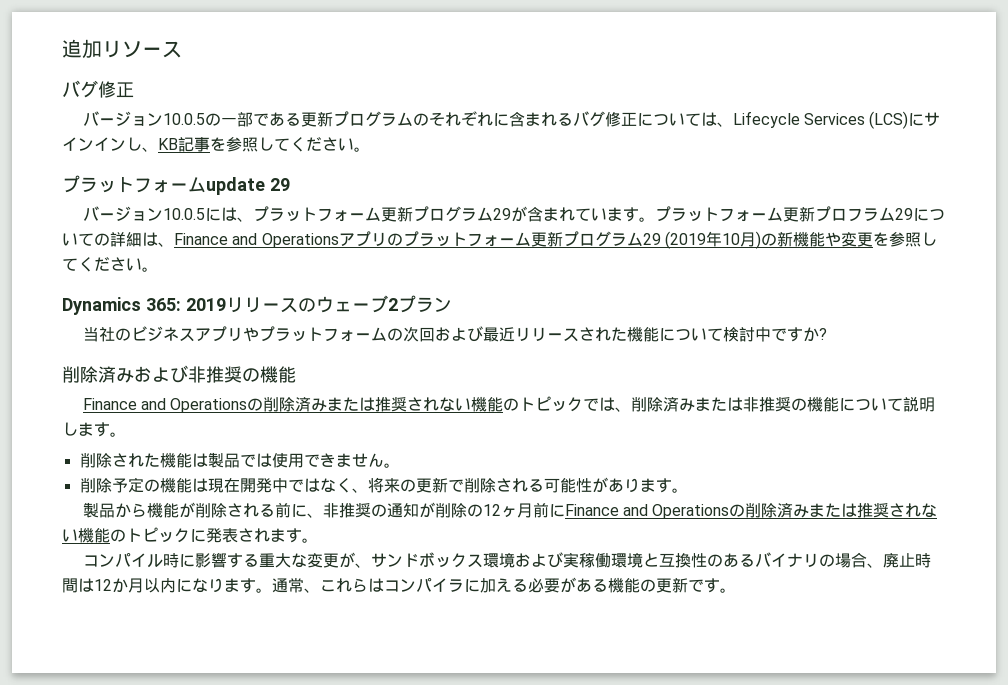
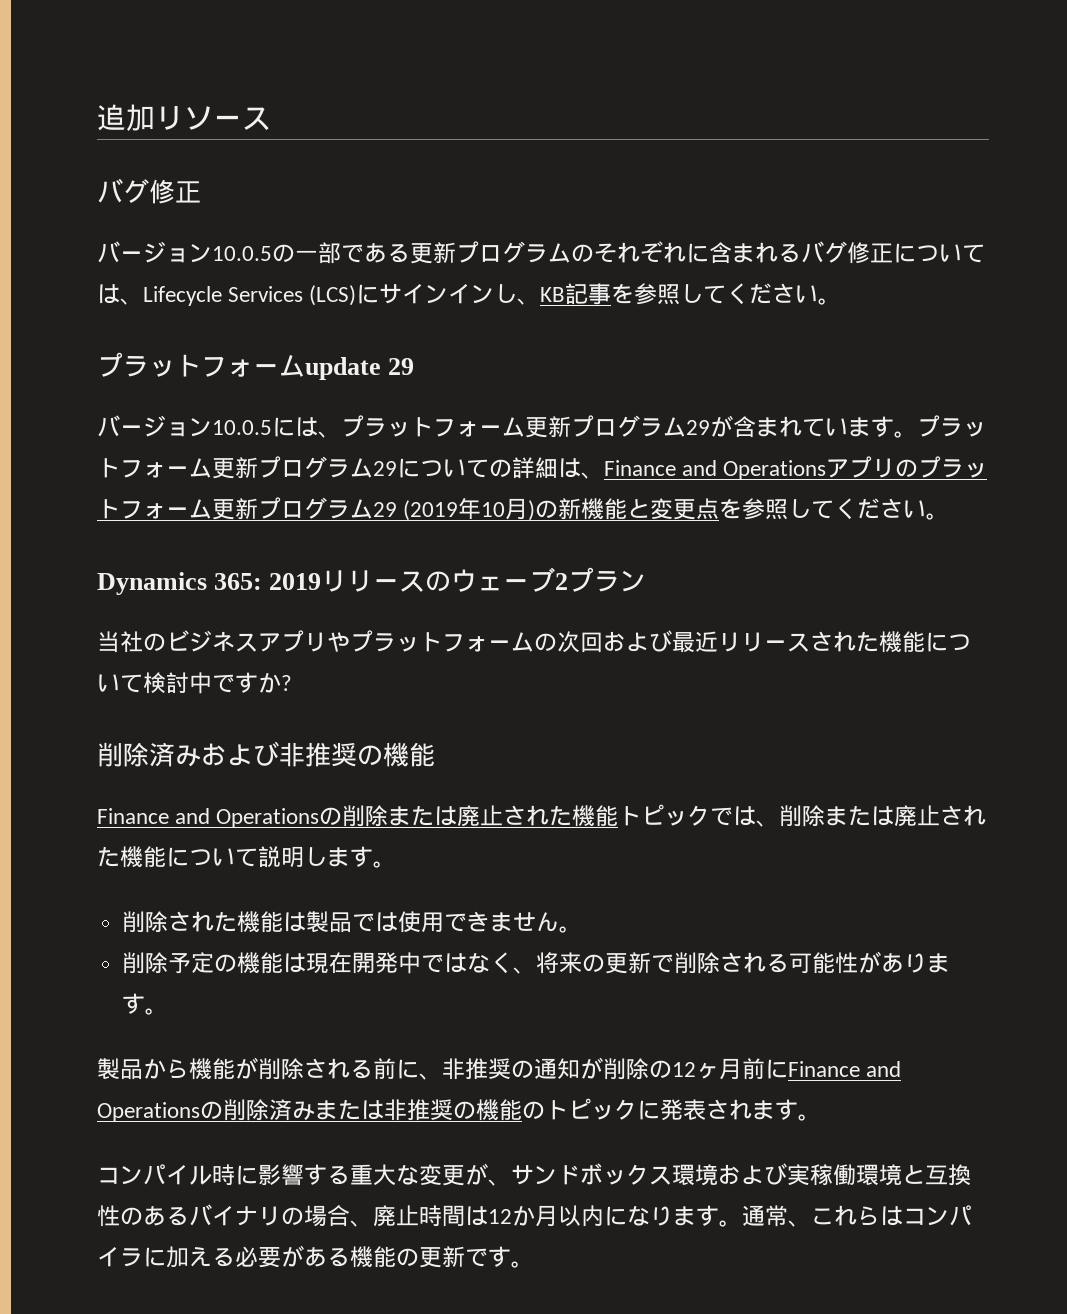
- プラットフォーム更新プロフラム29についての詳細は、Finance and Operationsアプリのプラットフォーム更新プログラム29 (2019年10月)の新機能や変更を参照してください。
+ プラットフォーム更新プログラム29についての詳細は、Finance and Operationsアプリのプラットフォーム更新プログラム29 (2019年10月)の新機能と変更点を参照してください。
- Finance and Operationsの削除済みまたは推奨されない機能のトピックでは、削除済みまたは非推奨の機能について説明します。
+ Finance and Operationsの削除または廃止された機能トピックでは、削除または廃止された機能について説明します。
- 製品から機能が削除される前に、非推奨の通知が削除の12ヶ月前にFinance and Operationsの削除済みまたは推奨されない機能のトピックに発表されます。
+ 製品から機能が削除される前に、非推奨の通知が削除の12ヶ月前にFinance and Operationsの削除済みまたは非推奨の機能のトピックに発表されます。

